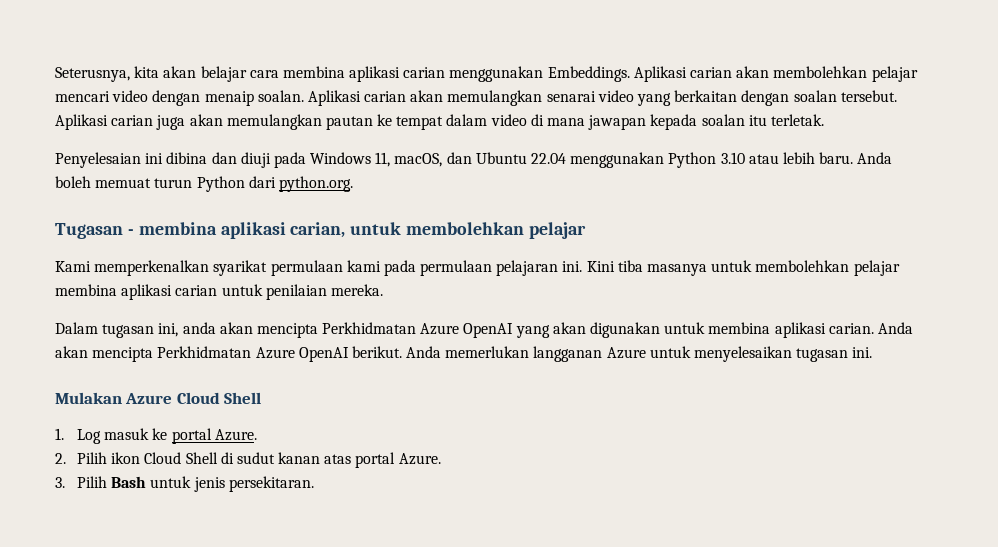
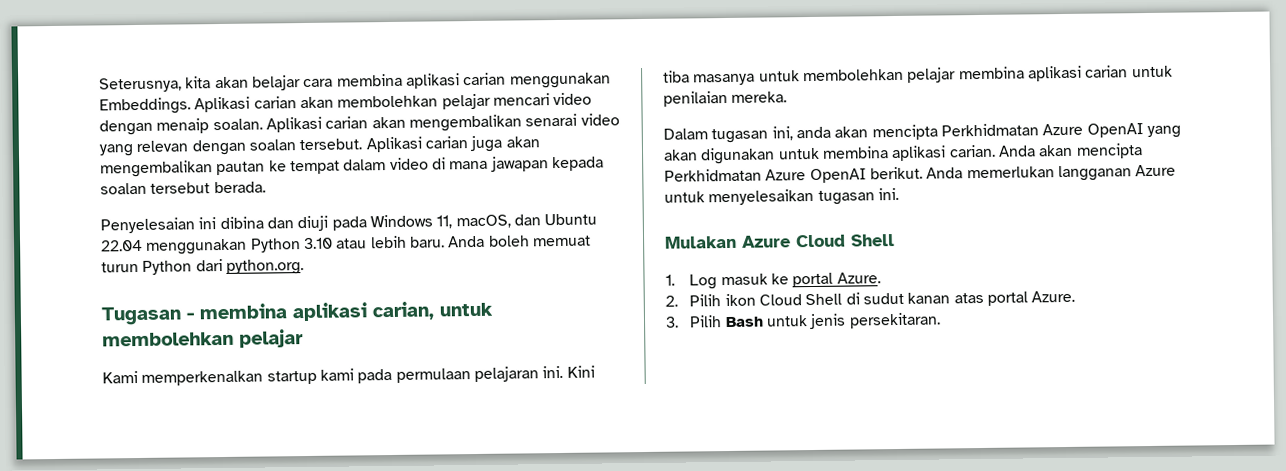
- Aplikasi carian akan memulangkan senarai video yang berkaitan dengan soalan tersebut.
+ Aplikasi carian akan mengembalikan senarai video yang relevan dengan soalan tersebut.
- Aplikasi carian juga akan memulangkan pautan ke tempat dalam video di mana jawapan kepada soalan itu terletak.
+ Aplikasi carian juga akan mengembalikan pautan ke tempat dalam video di mana jawapan kepada soalan tersebut berada.
- Kami memperkenalkan syarikat permulaan kami pada permulaan pelajaran ini.
+ Kami memperkenalkan startup kami pada permulaan pelajaran ini.

